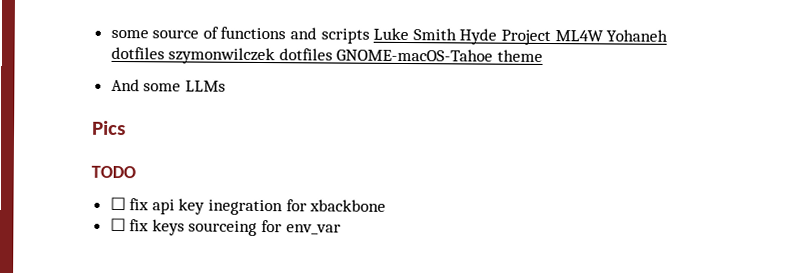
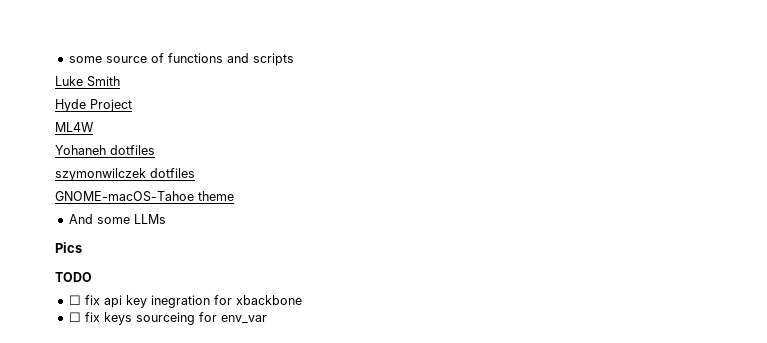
- some source of functions and scripts Luke Smith Hyde Project ML4W Yohaneh dotfiles szymonwilczek dotfiles GNOME-macOS-Tahoe theme
+ some source of functions and scripts
+ Luke Smith
+ Hyde Project
+ ML4W
+ Yohaneh dotfiles
+ szymonwilczek dotfiles
+ GNOME-macOS-Tahoe theme

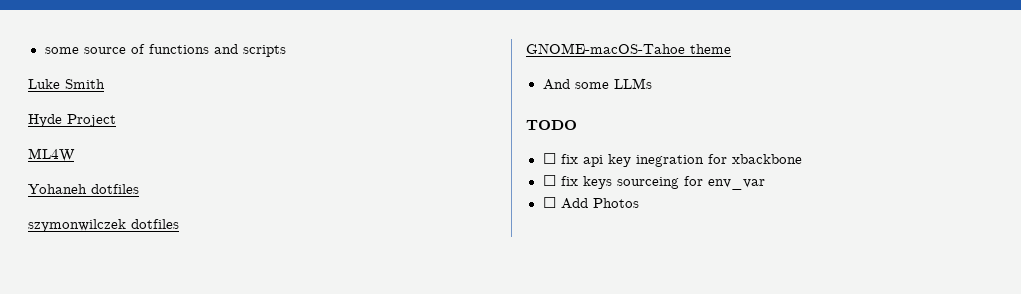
- Pics
+ ☐ Add Photos

